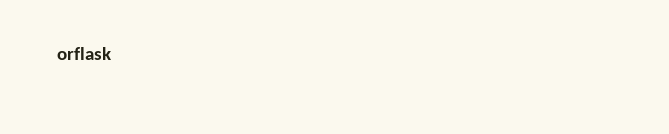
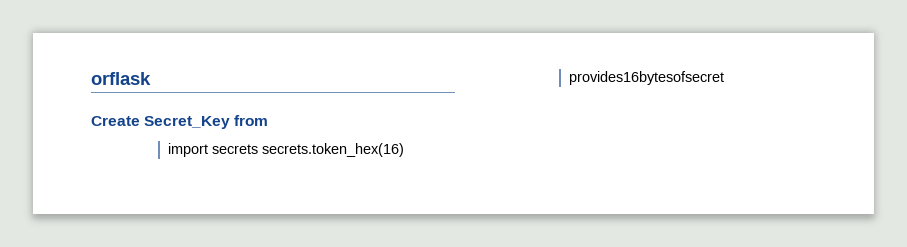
+ Create Secret_Key from
+ import secrets secrets.token_hex(16) provides16bytesofsecret

